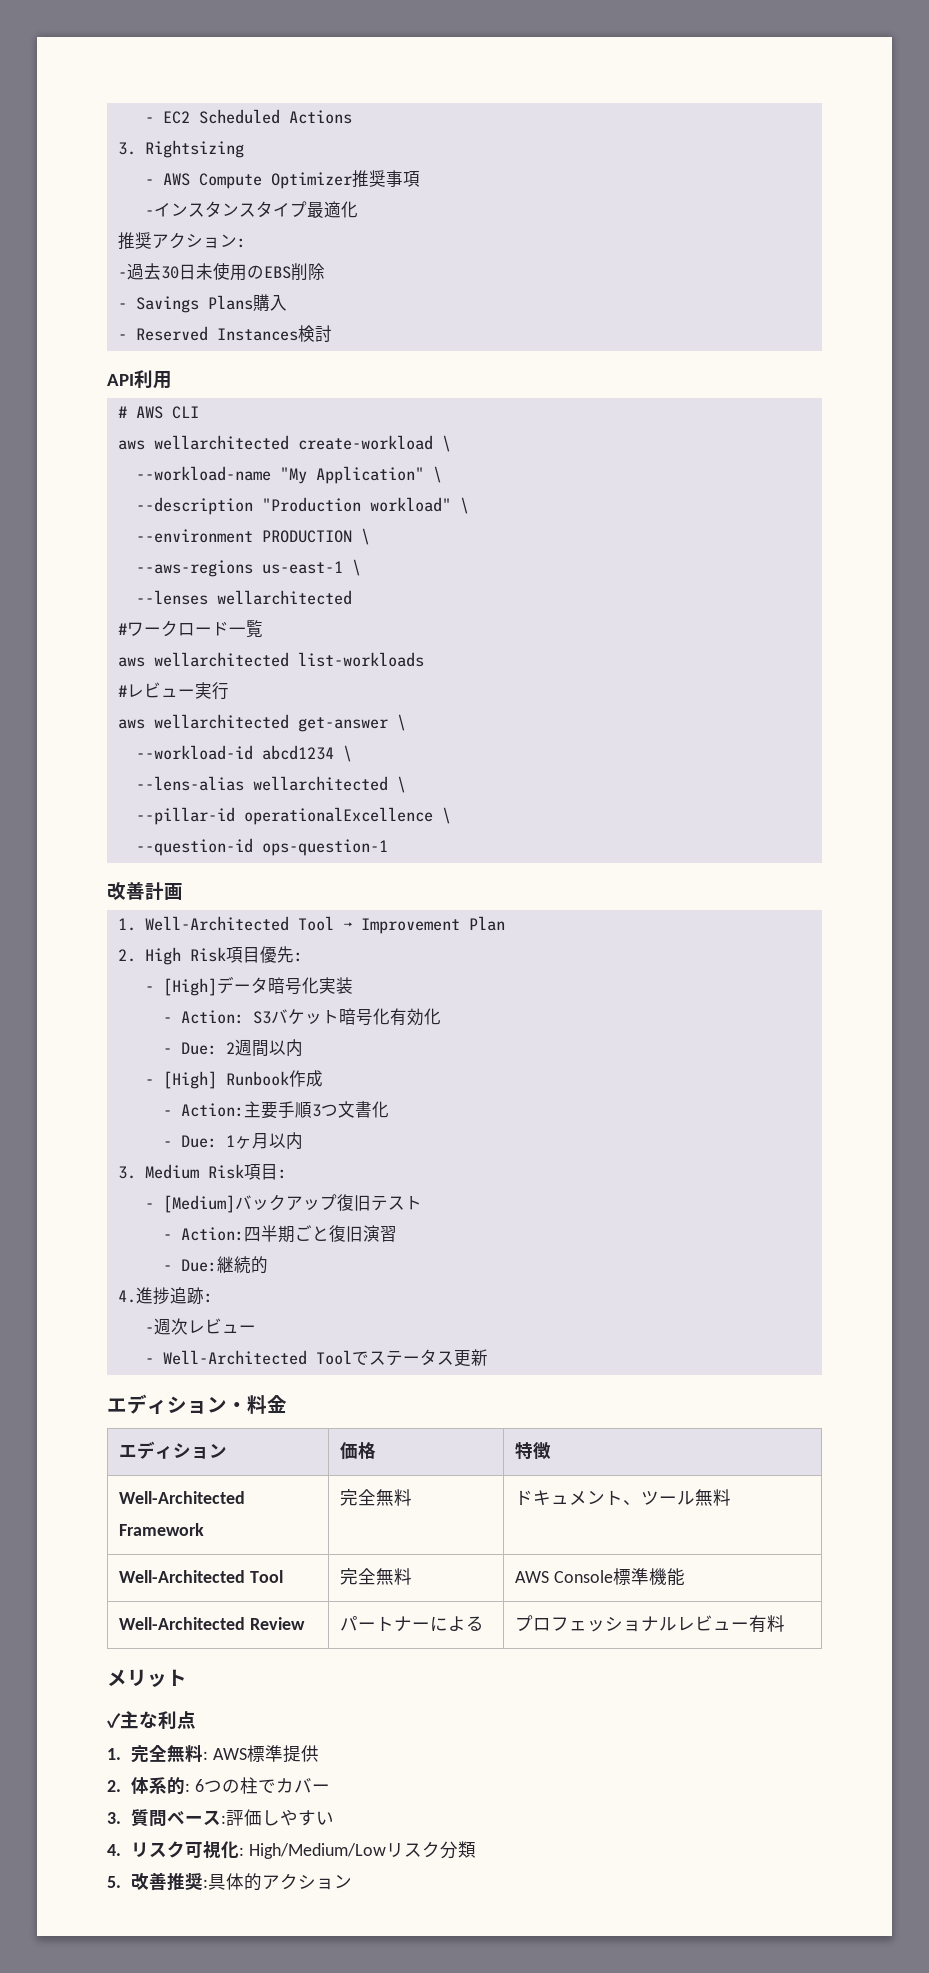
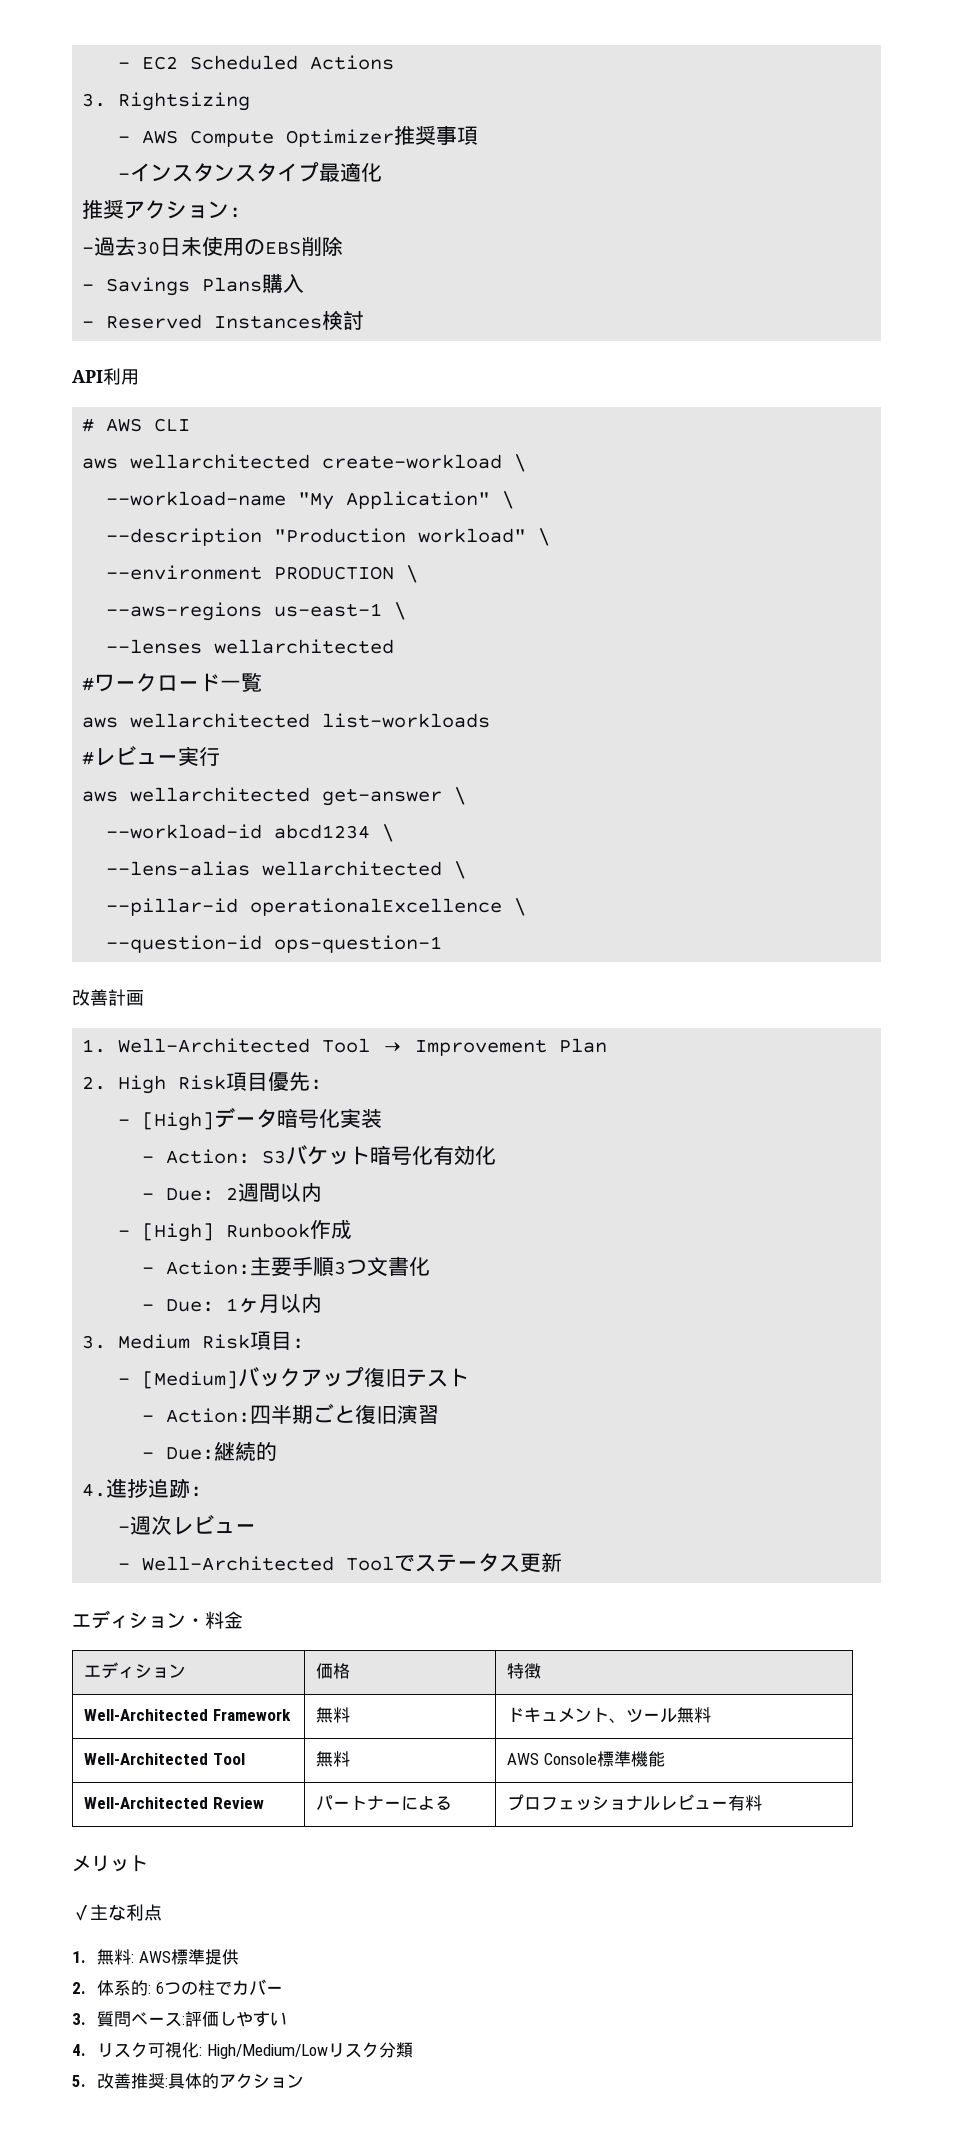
- Well-Architected Framework | 完全無料 | ドキュメント、ツール無料
+ Well-Architected Framework | 無料 | ドキュメント、ツール無料
- Well-Architected Tool | 完全無料 | AWS Console標準機能
+ Well-Architected Tool | 無料 | AWS Console標準機能
- 1.完全無料: AWS標準提供
+ 1.無料: AWS標準提供

